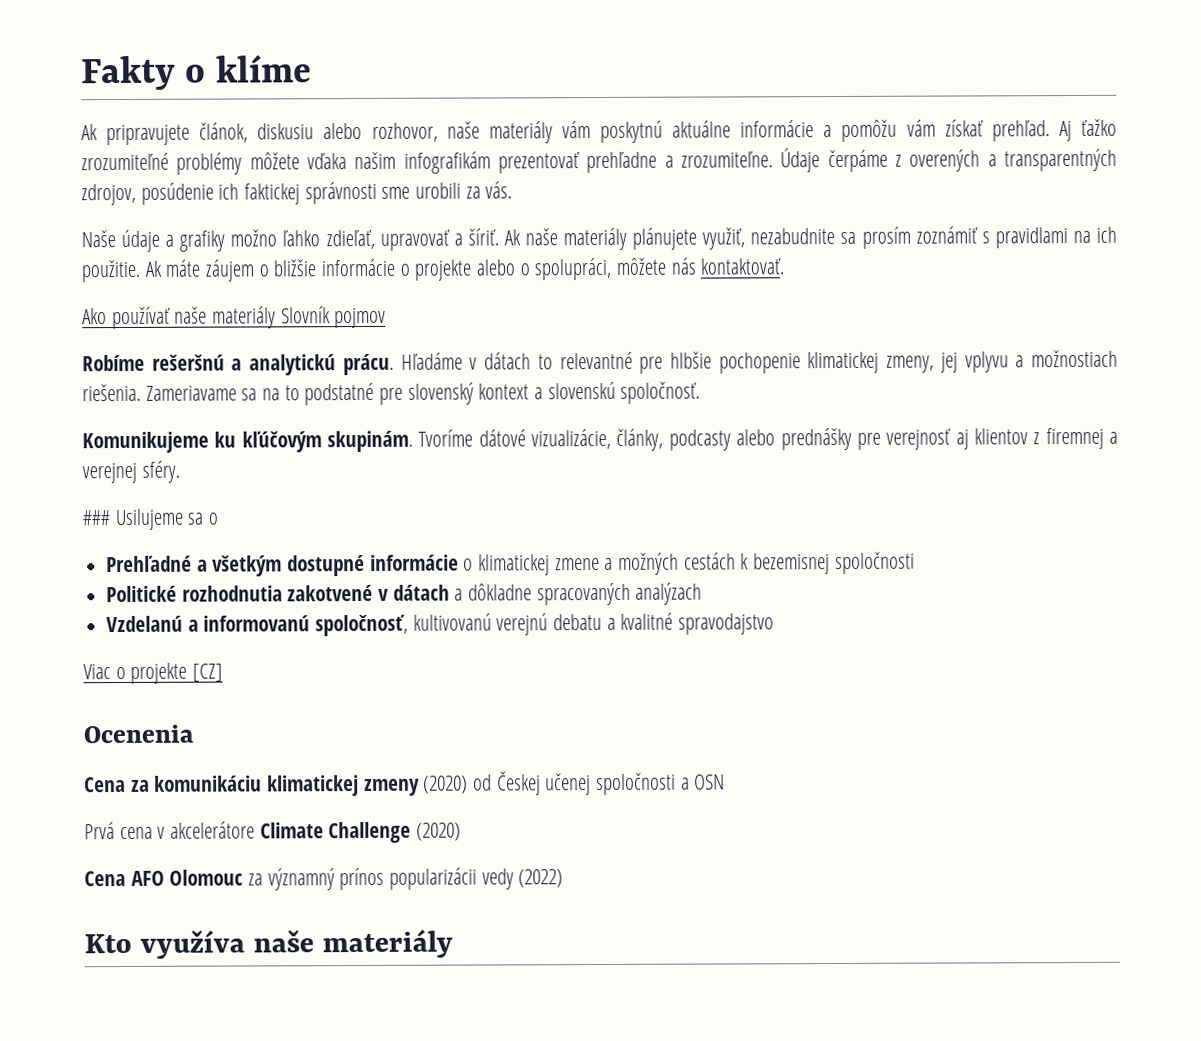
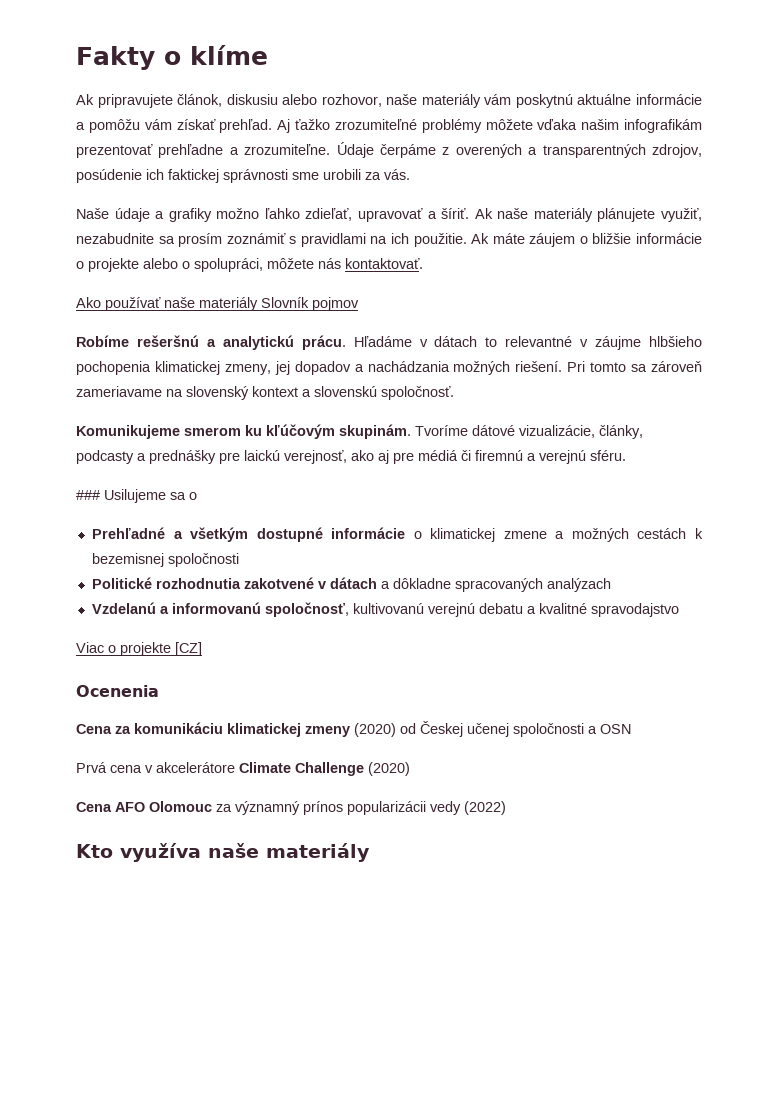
- Hľadáme v dátach to relevantné pre hlbšie pochopenie klimatickej zmeny, jej vplyvu a možnostiach riešenia. Zameriavame sa na to podstatné pre slovenský kontext a slovenskú spoločnosť.
+ Hľadáme v dátach to relevantné v záujme hlbšieho pochopenia klimatickej zmeny, jej dopadov a nachádzania možných riešení. Pri tomto sa zároveň zameriavame na slovenský kontext a slovenskú spoločnosť.
- Komunikujeme ku kľúčovým skupinám.
+ Komunikujeme smerom ku kľúčovým skupinám.
- Tvoríme dátové vizualizácie, články, podcasty alebo prednášky pre verejnosť aj klientov z firemnej a verejnej sféry.
+ Tvoríme dátové vizualizácie, články, podcasty a prednášky pre laickú verejnosť, ako aj pre médiá či firemnú a verejnú sféru.

